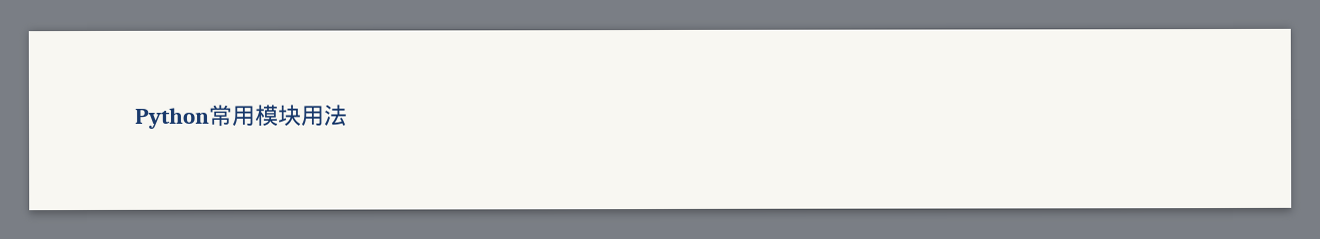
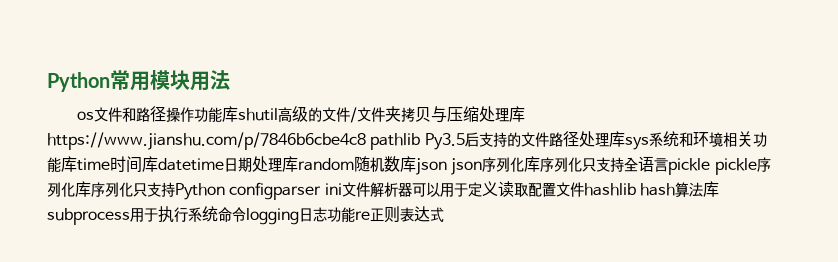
+ os文件和路径操作功能库shutil高级的文件/文件夹拷贝与压缩处理库https://www.jianshu.com/p/7846b6cbe4c8 pathlib Py3.5后支持的文件路径处理库sys系统和环境相关功能库time时间库datetime日期处理库random随机数库json json序列化库序列化只支持全语言pickle pickle序列化库序列化只支持Python configparser ini文件解析器可以用于定义读取配置文件hashlib hash算法库subprocess用于执行系统命令logging日志功能re正则表达式

